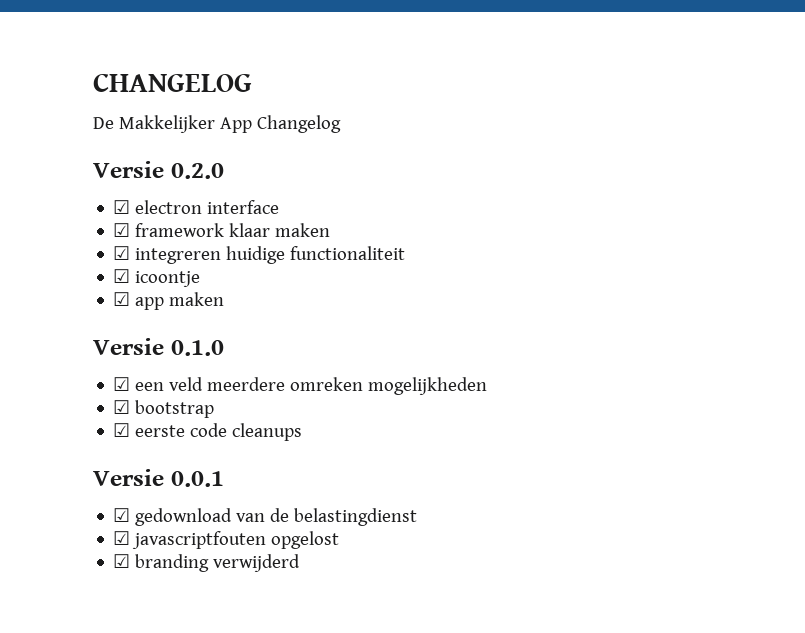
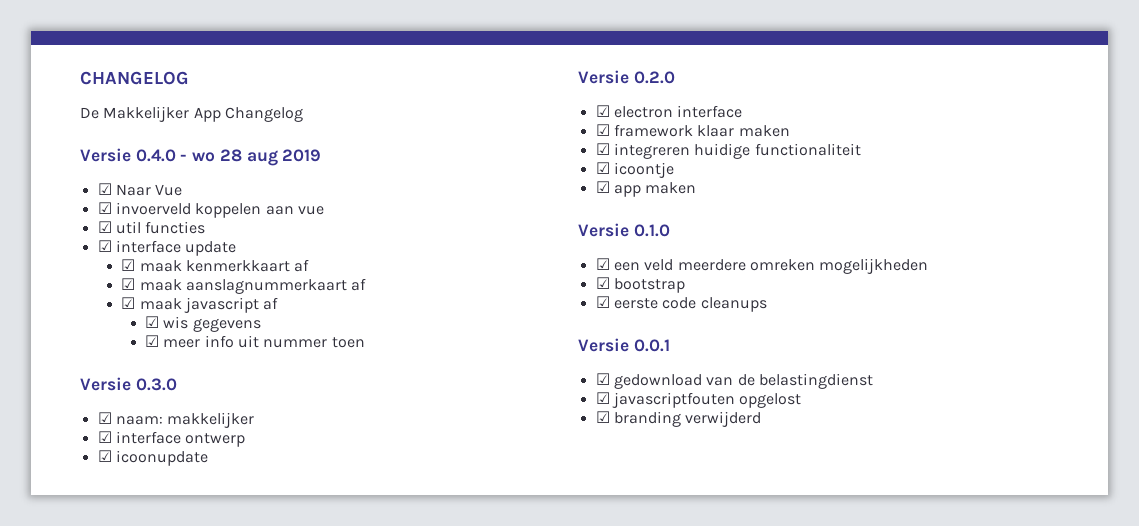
+ Versie 0.4.0 - wo 28 aug 2019
+ ☑ Naar Vue
+ ☑ invoerveld koppelen aan vue
+ ☑ util functies
+ ☑ interface update
+ ☑ maak kenmerkkaart af
+ ☑ maak aanslagnummerkaart af
+ ☑ maak javascript af
+ ☑ wis gegevens
+ ☑ meer info uit nummer toen
+ Versie 0.3.0
+ ☑ naam: makkelijker
+ ☑ interface ontwerp
+ ☑ icoonupdate

